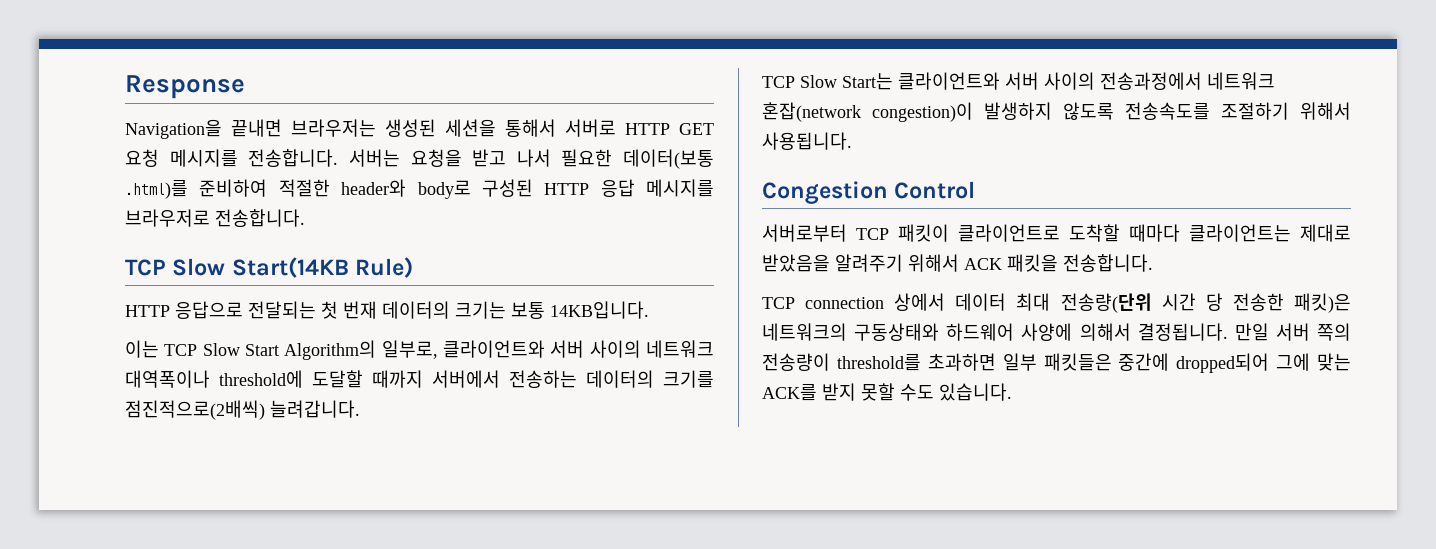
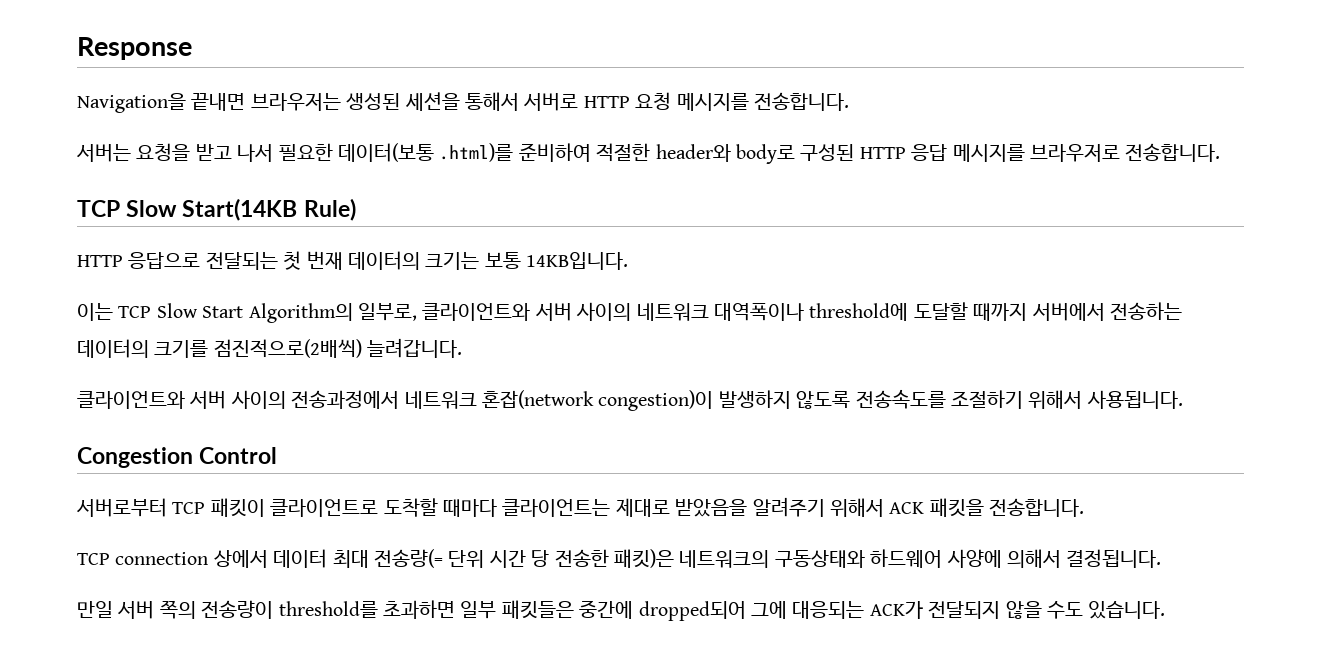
- Navigation을 끝내면 브라우저는 생성된 세션을 통해서 서버로 HTTP GET 요청 메시지를 전송합니다. 서버는 요청을 받고 나서 필요한 데이터(보통 .html)를 준비하여 적절한 header와 body로 구성된 HTTP 응답 메시지를 브라우저로 전송합니다.
+ Navigation을 끝내면 브라우저는 생성된 세션을 통해서 서버로 HTTP 요청 메시지를 전송합니다.
+ 서버는 요청을 받고 나서 필요한 데이터(보통 .html)를 준비하여 적절한 header와 body로 구성된 HTTP 응답 메시지를 브라우저로 전송합니다.
- TCP Slow Start는 클라이언트와 서버 사이의 전송과정에서 네트워크 혼잡(network congestion)이 발생하지 않도록 전송속도를 조절하기 위해서 사용됩니다.
+ 클라이언트와 서버 사이의 전송과정에서 네트워크 혼잡(network congestion)이 발생하지 않도록 전송속도를 조절하기 위해서 사용됩니다.
- TCP connection 상에서 데이터 최대 전송량(단위 시간 당 전송한 패킷)은 네트워크의 구동상태와 하드웨어 사양에 의해서 결정됩니다. 만일 서버 쪽의 전송량이 threshold를 초과하면 일부 패킷들은 중간에 dropped되어 그에 맞는 ACK를 받지 못할 수도 있습니다.
+ TCP connection 상에서 데이터 최대 전송량(= 단위 시간 당 전송한 패킷)은 네트워크의 구동상태와 하드웨어 사양에 의해서 결정됩니다.
+ 만일 서버 쪽의 전송량이 threshold를 초과하면 일부 패킷들은 중간에 dropped되어 그에 대응되는 ACK가 전달되지 않을 수도 있습니다.

